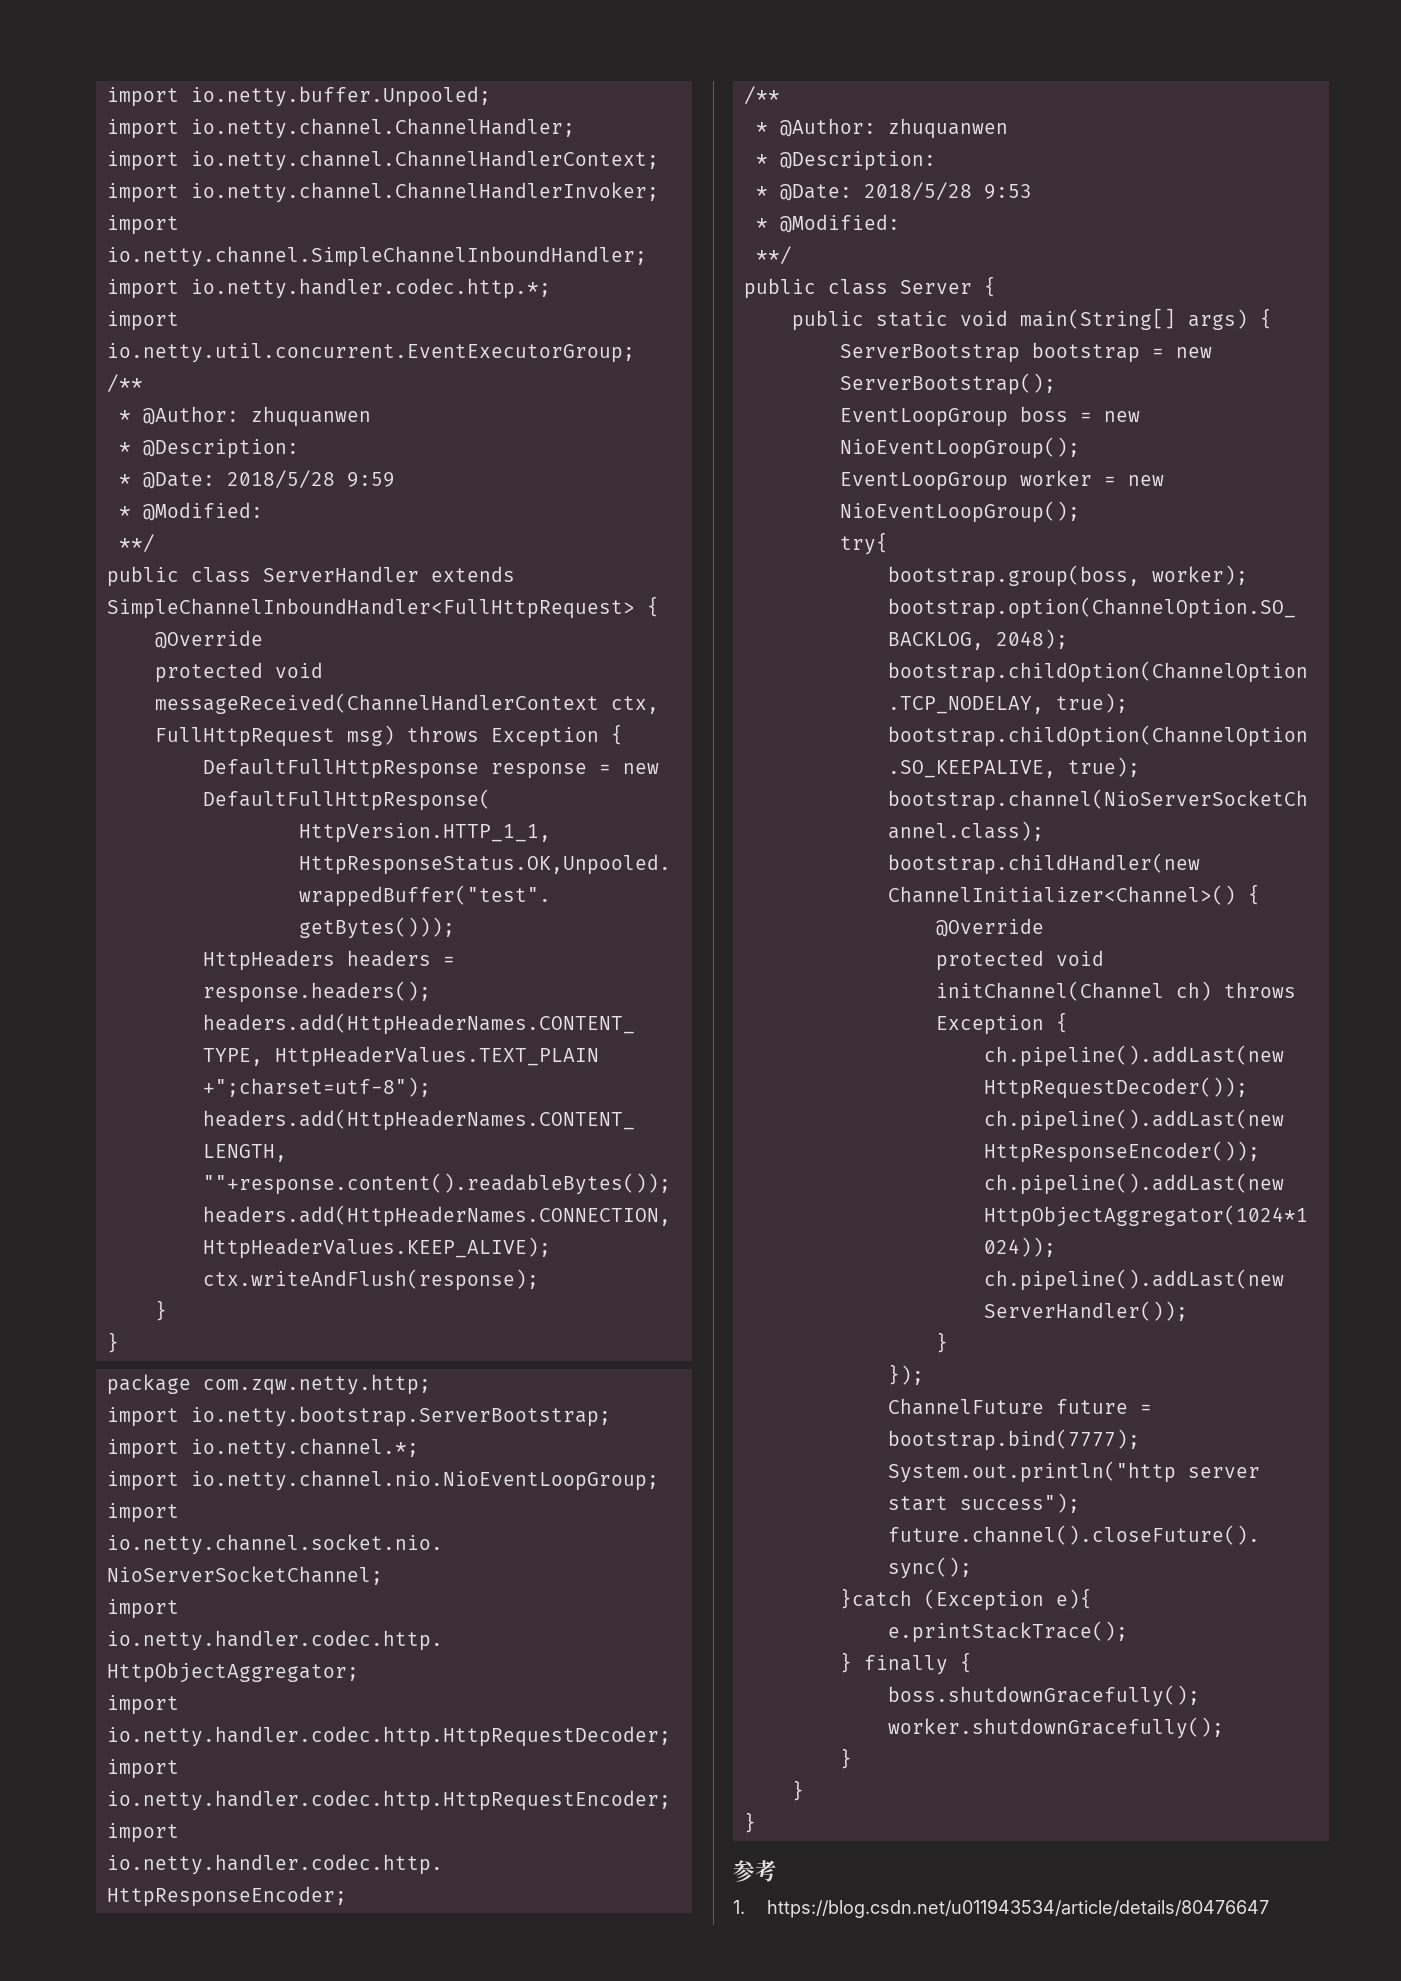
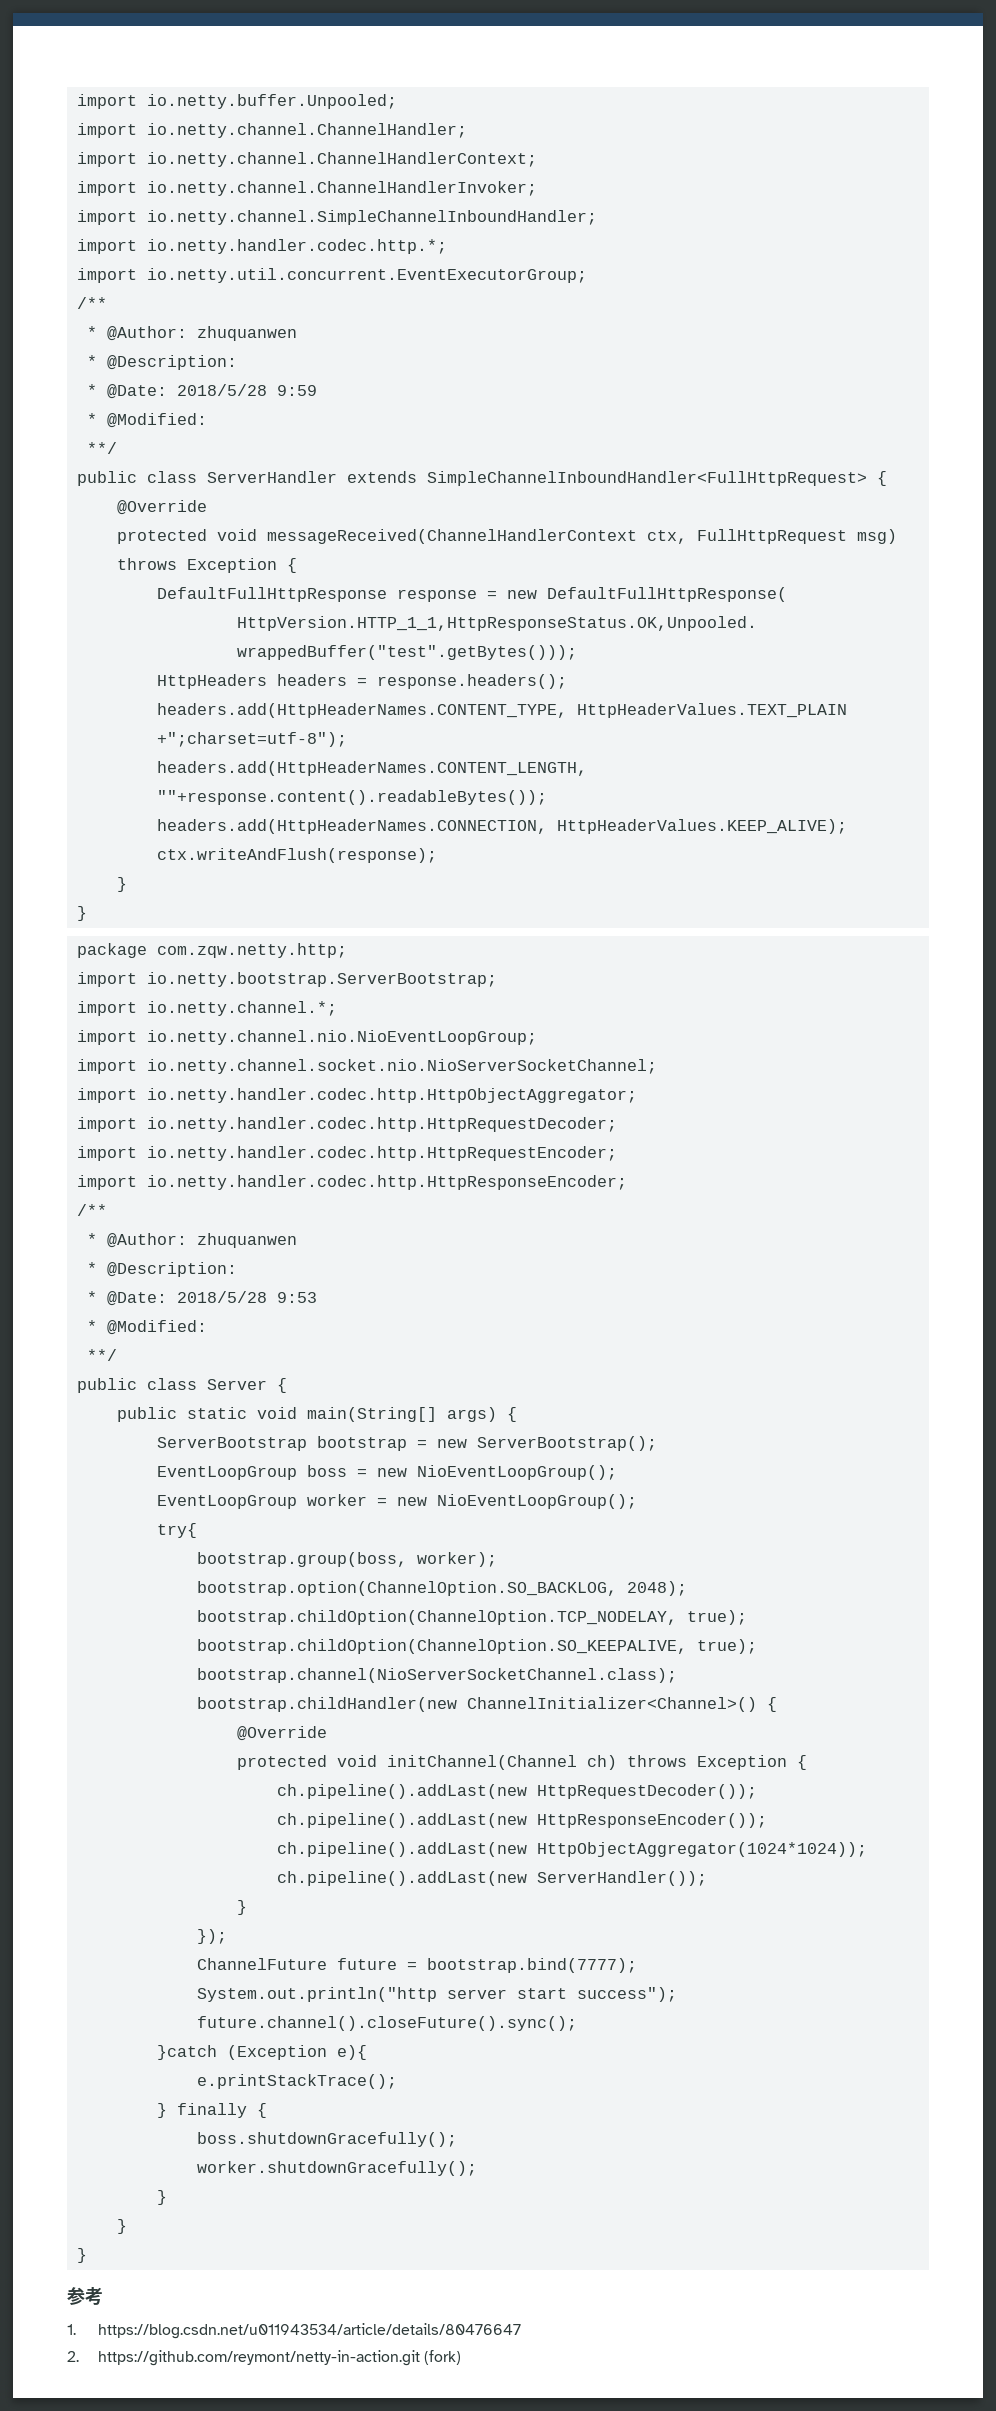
+ 2. https://github.com/reymont/netty-in-action.git (fork)

